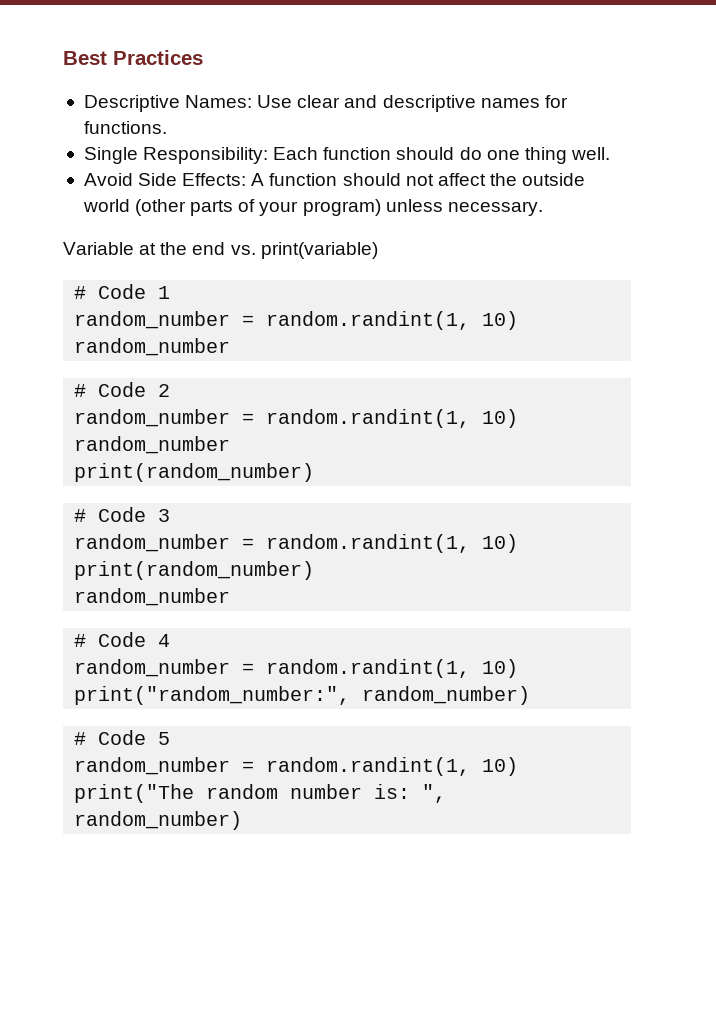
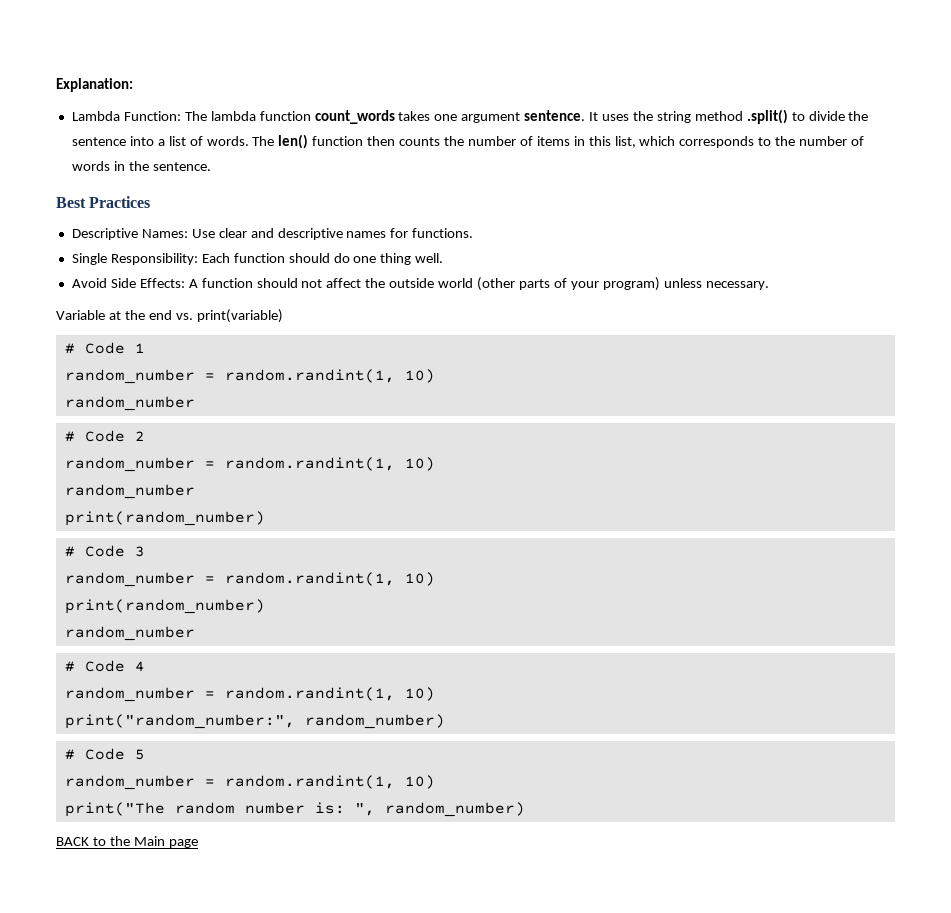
+ Explanation:
+ Lambda Function: The lambda function count_words takes one argument sentence. It uses the string method .split() to divide the sentence into a list of words. The len() function then counts the number of items in this list, which corresponds to the number of words in the sentence.
+ BACK to the Main page

